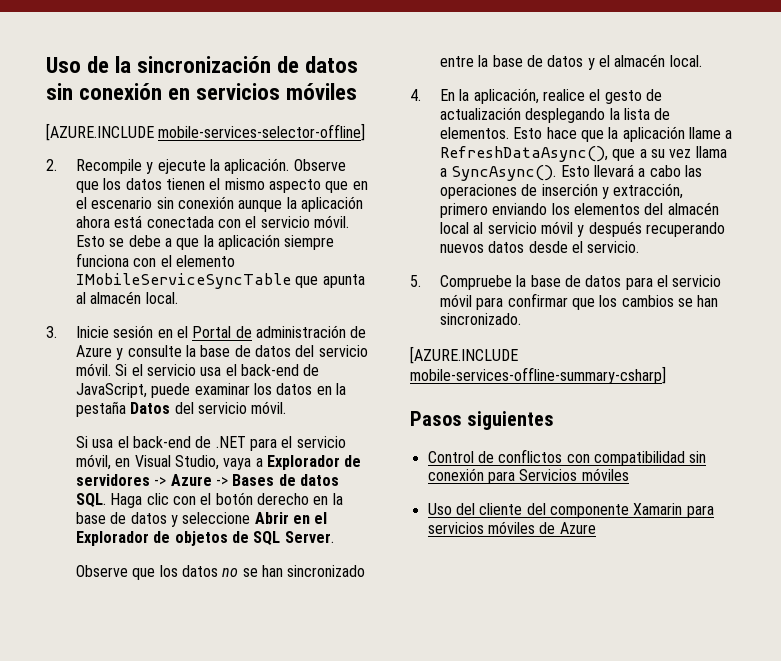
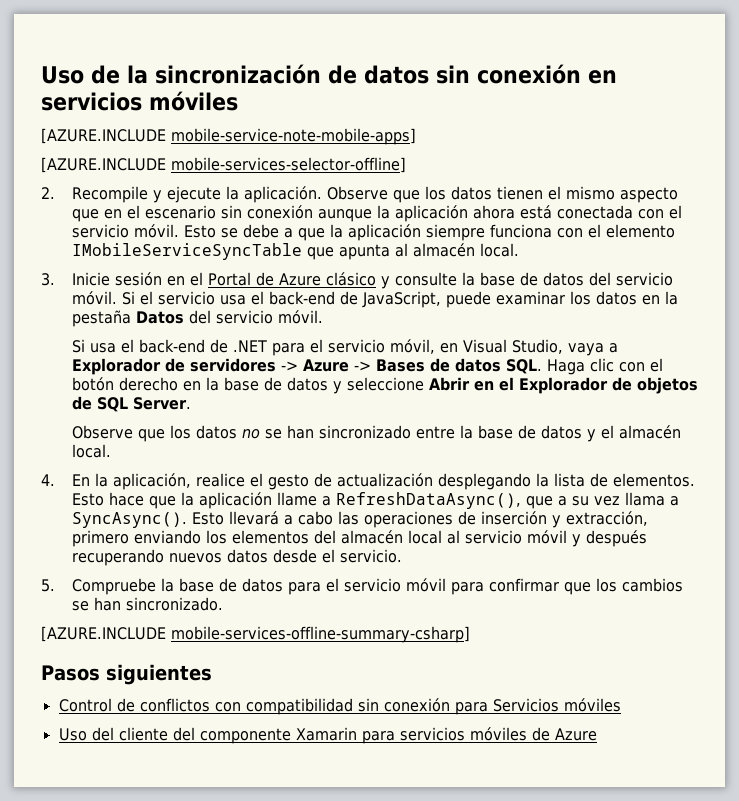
+ [AZURE.INCLUDE mobile-service-note-mobile-apps]
- 3. Inicie sesión en el Portal de administración de Azure y consulte la base de datos del servicio móvil.
+ 3. Inicie sesión en el Portal de Azure clásico y consulte la base de datos del servicio móvil.

